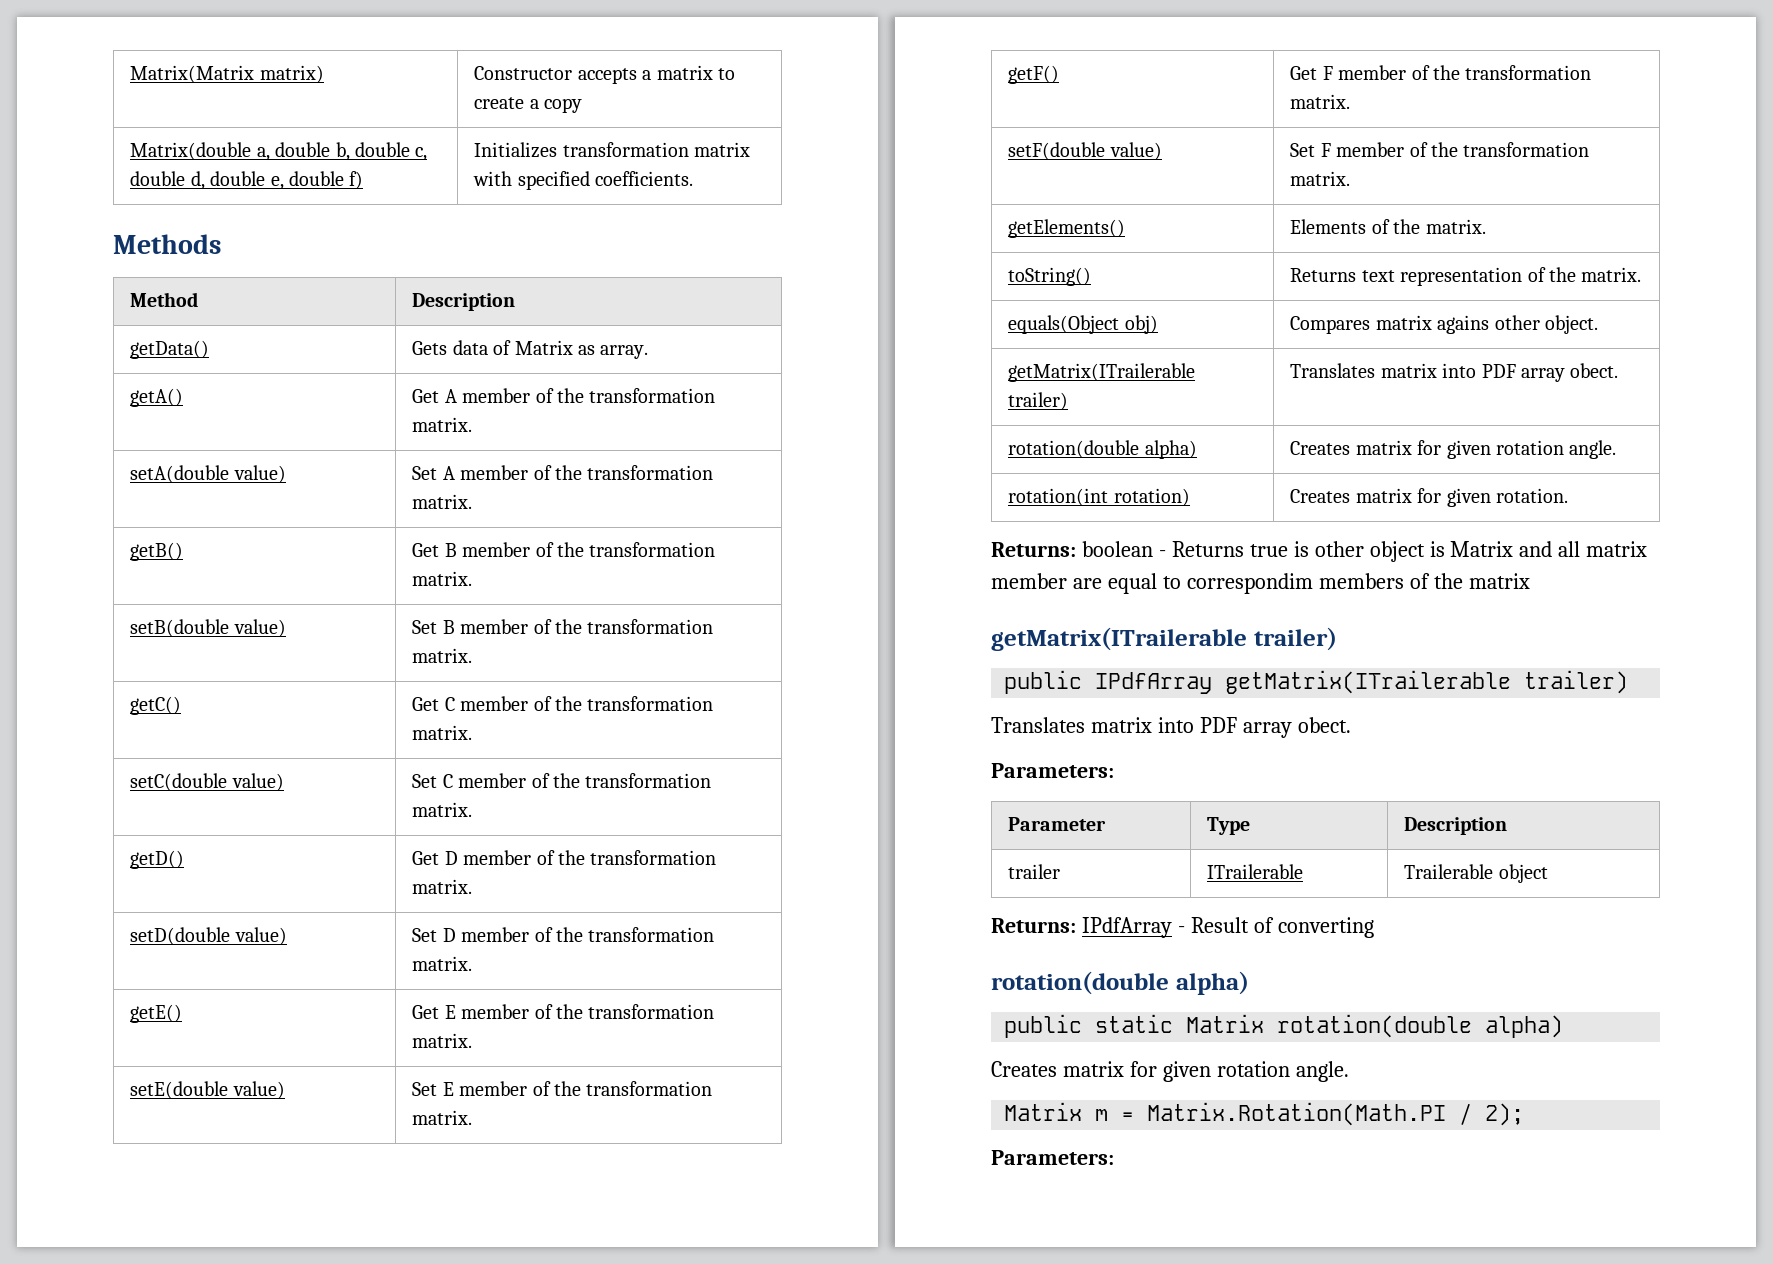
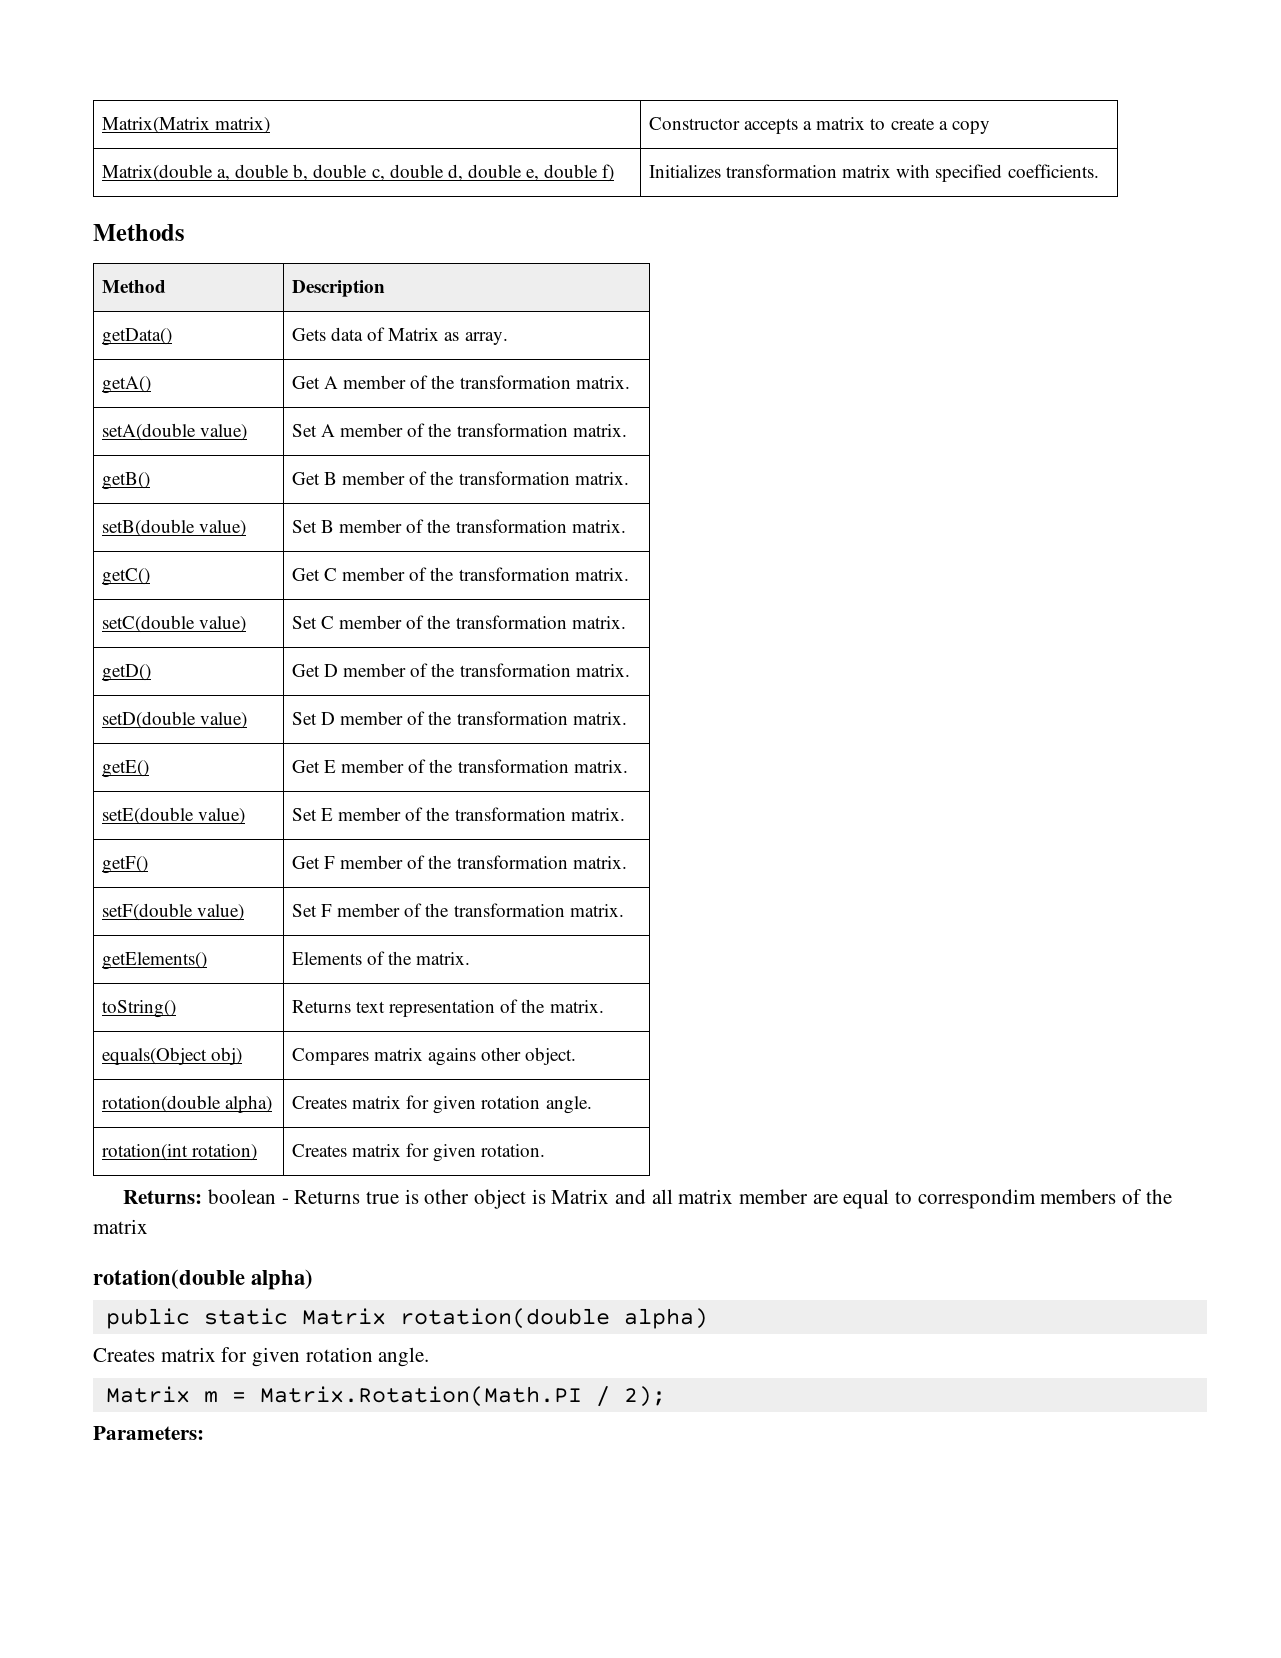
- getMatrix(ITrailerable trailer) | Translates matrix into PDF array obect.
  Returns: boolean - Returns true is other object is Matrix and all matrix member are equal to correspondim members of the matrix
- getMatrix(ITrailerable trailer)
- public IPdfArray getMatrix(ITrailerable trailer)
- Translates matrix into PDF array obect.
- Parameters:
- Parameter | Type | Description
- trailer | ITrailerable | Trailerable object
- Returns: IPdfArray - Result of converting

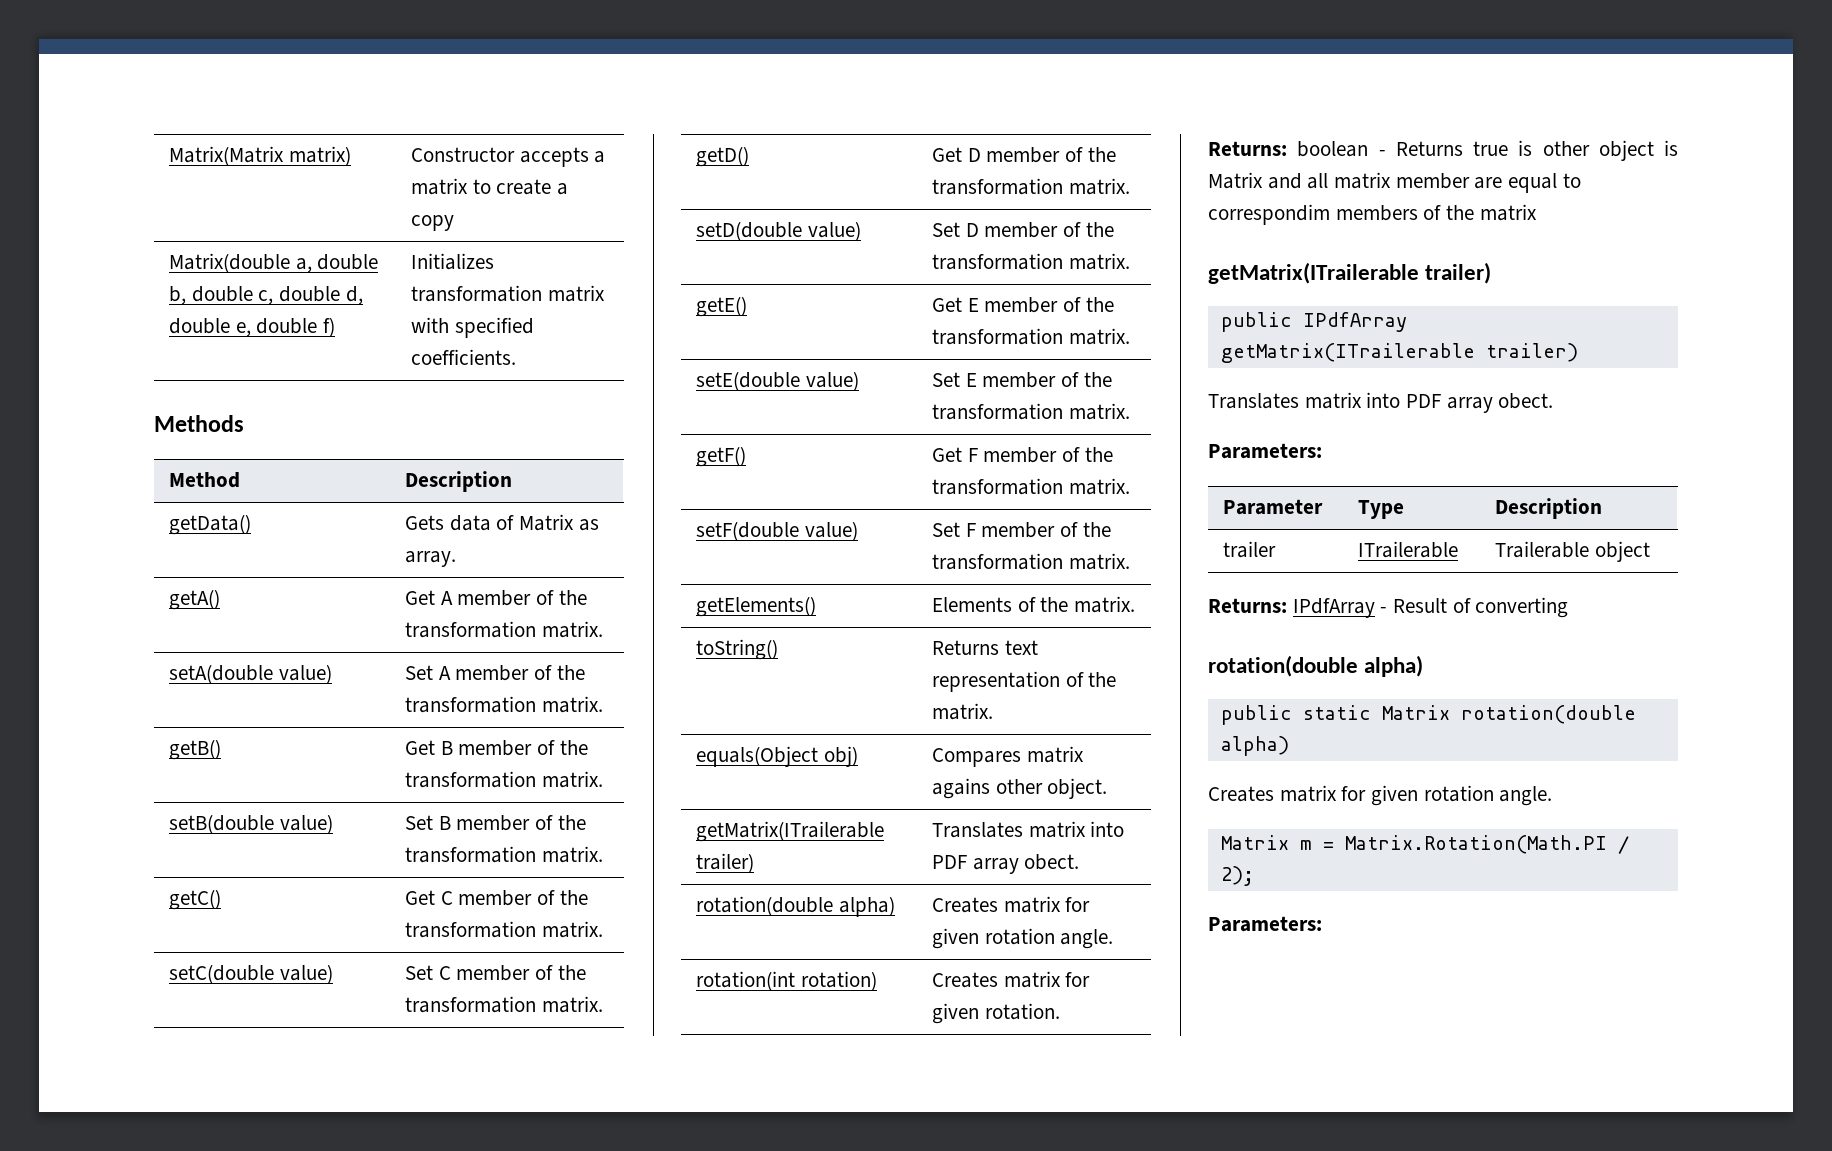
+ getMatrix(ITrailerable trailer) | Translates matrix into PDF array obect.
  Returns: boolean - Returns true is other object is Matrix and all matrix member are equal to correspondim members of the matrix
+ getMatrix(ITrailerable trailer)
+ public IPdfArray getMatrix(ITrailerable trailer)
+ Translates matrix into PDF array obect.
+ Parameters:
+ Parameter | Type | Description
+ trailer | ITrailerable | Trailerable object
+ Returns: IPdfArray - Result of converting

